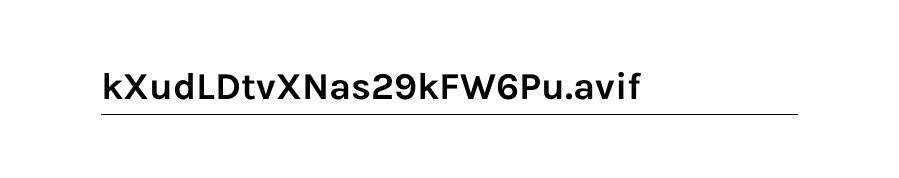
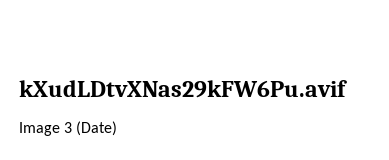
+ Image 3 (Date)

